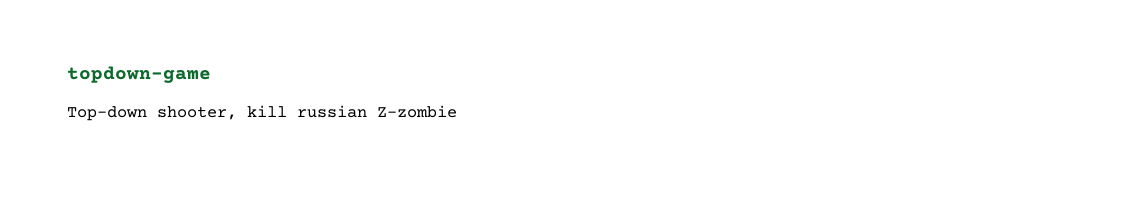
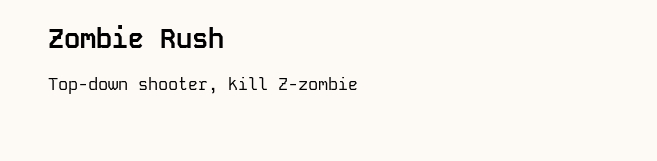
- topdown-game
+ Zombie Rush
- Top-down shooter, kill russian Z-zombie
+ Top-down shooter, kill Z-zombie

